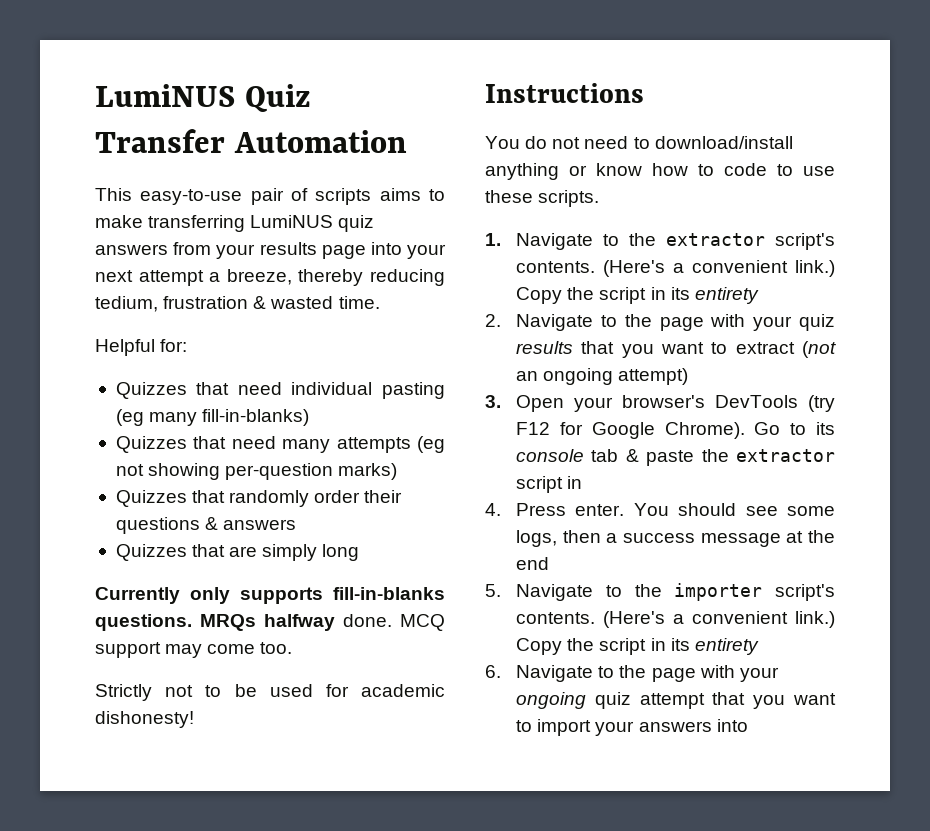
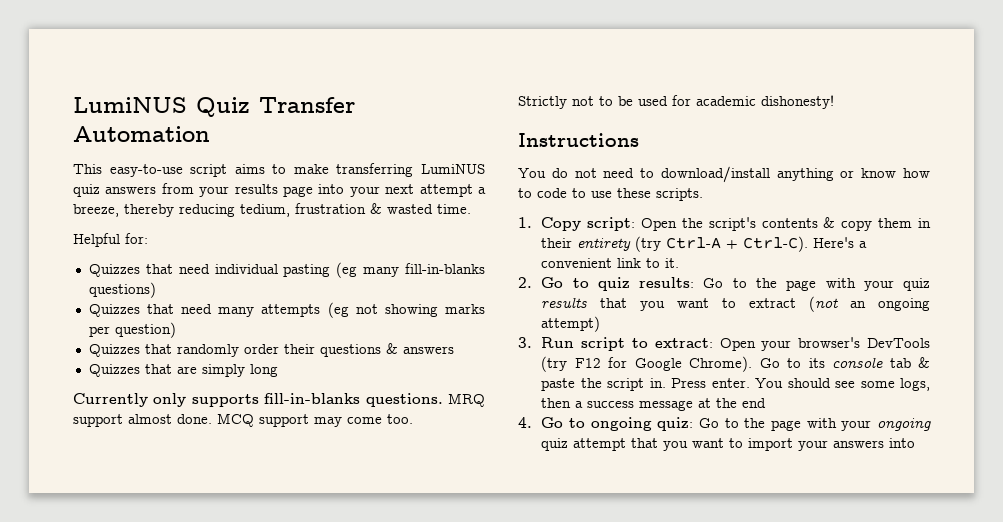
- This easy-to-use pair of scripts aims to make transferring LumiNUS quiz answers from your results page into your next attempt a breeze, thereby reducing tedium, frustration & wasted time.
+ This easy-to-use script aims to make transferring LumiNUS quiz answers from your results page into your next attempt a breeze, thereby reducing tedium, frustration & wasted time.
- Quizzes that need individual pasting (eg many fill-in-blanks)
+ Quizzes that need individual pasting (eg many fill-in-blanks questions)
- Quizzes that need many attempts (eg not showing per-question marks)
+ Quizzes that need many attempts (eg not showing marks per question)
- MRQs halfway done.
+ MRQ support almost done.
- 1. Navigate to the extractor script's contents. (Here's a convenient link.) Copy the script in its entirety
- 2. Navigate to the page with your quiz results that you want to extract (not an ongoing attempt)
+ 1. Copy script: Open the script's contents & copy them in their entirety (try Ctrl-A + Ctrl-C). Here's a convenient link to it.
+ 2. Go to quiz results: Go to the page with your quiz results that you want to extract (not an ongoing attempt)
- 3. Open your browser's DevTools (try F12 for Google Chrome).
+ 3. Run script to extract: Open your browser's DevTools (try F12 for Google Chrome).
- Go to its console tab & paste the extractor script in
- 4. Press enter.
+ Go to its console tab & paste the script in. Press enter.
- 5. Navigate to the importer script's contents. (Here's a convenient link.) Copy the script in its entirety
- 6. Navigate to the page with your ongoing quiz attempt that you want to import your answers into
+ 4. Go to ongoing quiz: Go to the page with your ongoing quiz attempt that you want to import your answers into

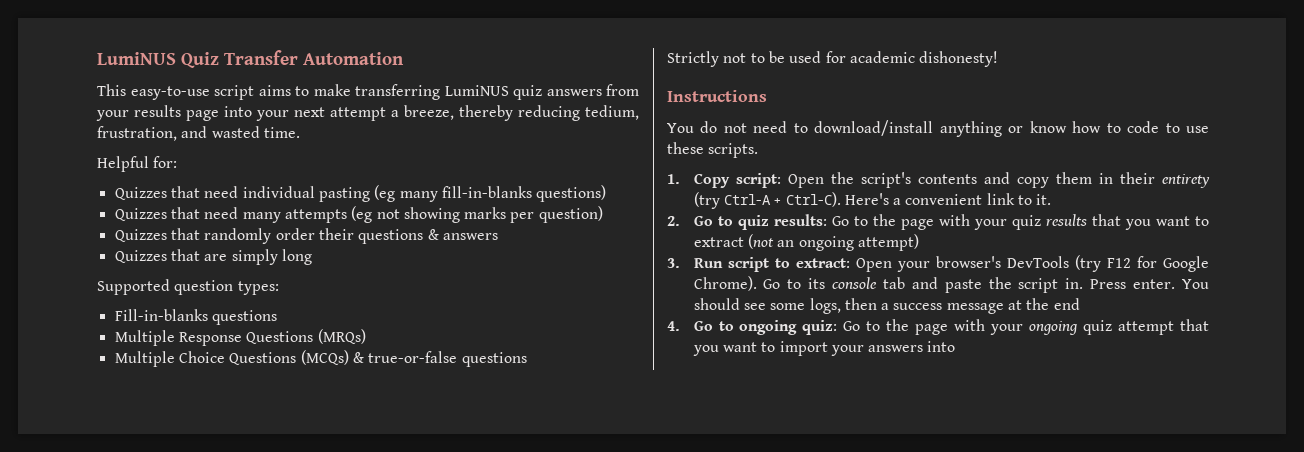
- This easy-to-use script aims to make transferring LumiNUS quiz answers from your results page into your next attempt a breeze, thereby reducing tedium, frustration & wasted time.
+ This easy-to-use script aims to make transferring LumiNUS quiz answers from your results page into your next attempt a breeze, thereby reducing tedium, frustration, and wasted time.
- Currently only supports fill-in-blanks questions. MRQ support almost done. MCQ support may come too.
+ Supported question types:
+ Fill-in-blanks questions
+ Multiple Response Questions (MRQs)
+ Multiple Choice Questions (MCQs) & true-or-false questions
- 1. Copy script: Open the script's contents & copy them in their entirety (try Ctrl-A + Ctrl-C).
+ 1. Copy script: Open the script's contents and copy them in their entirety (try Ctrl-A + Ctrl-C).
- Go to its console tab & paste the script in.
+ Go to its console tab and paste the script in.

